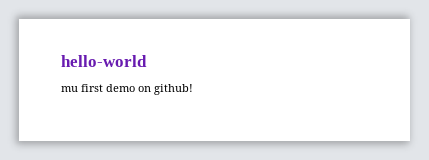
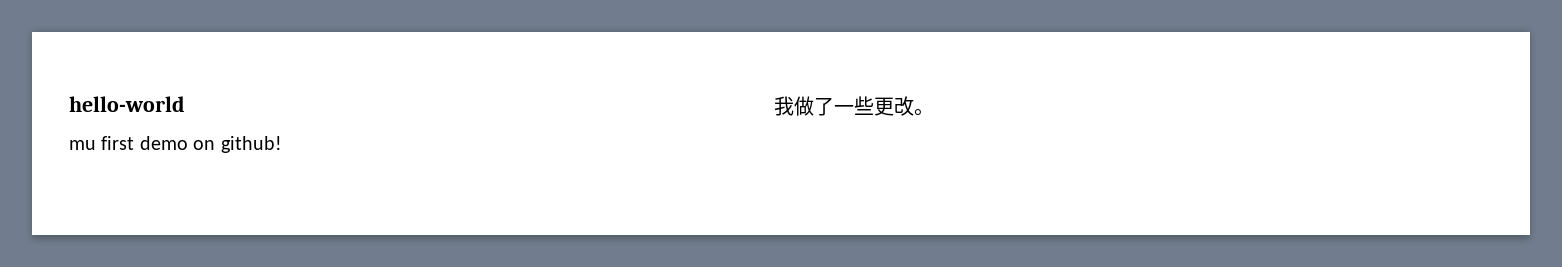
+ 我做了一些更改。

